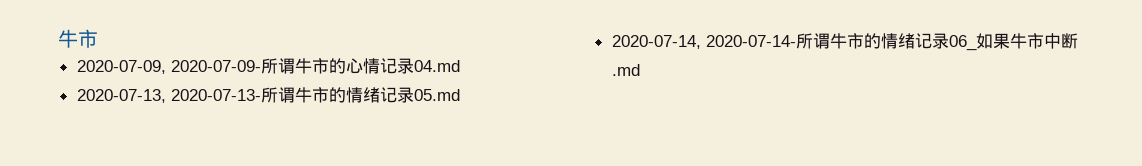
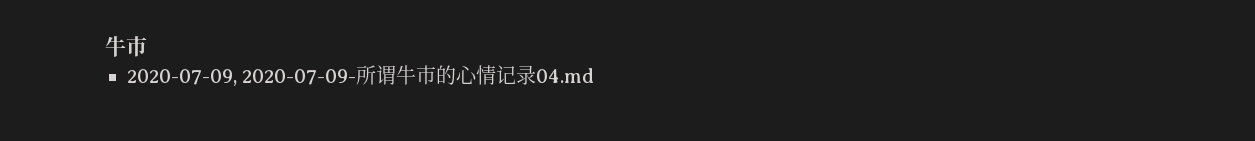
- 2020-07-13, 2020-07-13-所谓牛市的情绪记录05.md
- 2020-07-14, 2020-07-14-所谓牛市的情绪记录06_如果牛市中断.md

